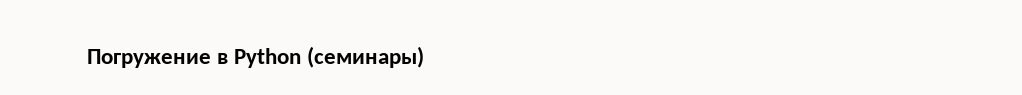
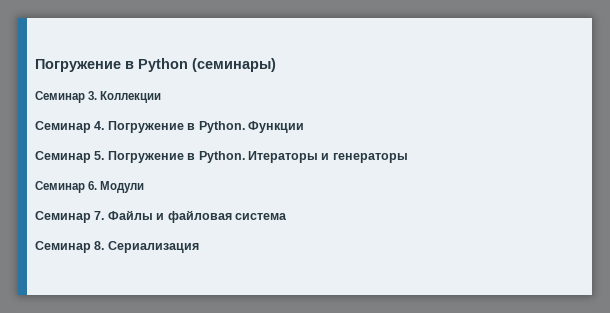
+ Семинар 3. Коллекции
+ Семинар 4. Погружение в Python. Функции
+ Семинар 5. Погружение в Python. Итераторы и генераторы
+ Семинар 6. Модули
+ Семинар 7. Файлы и файловая система
+ Семинар 8. Сериализация

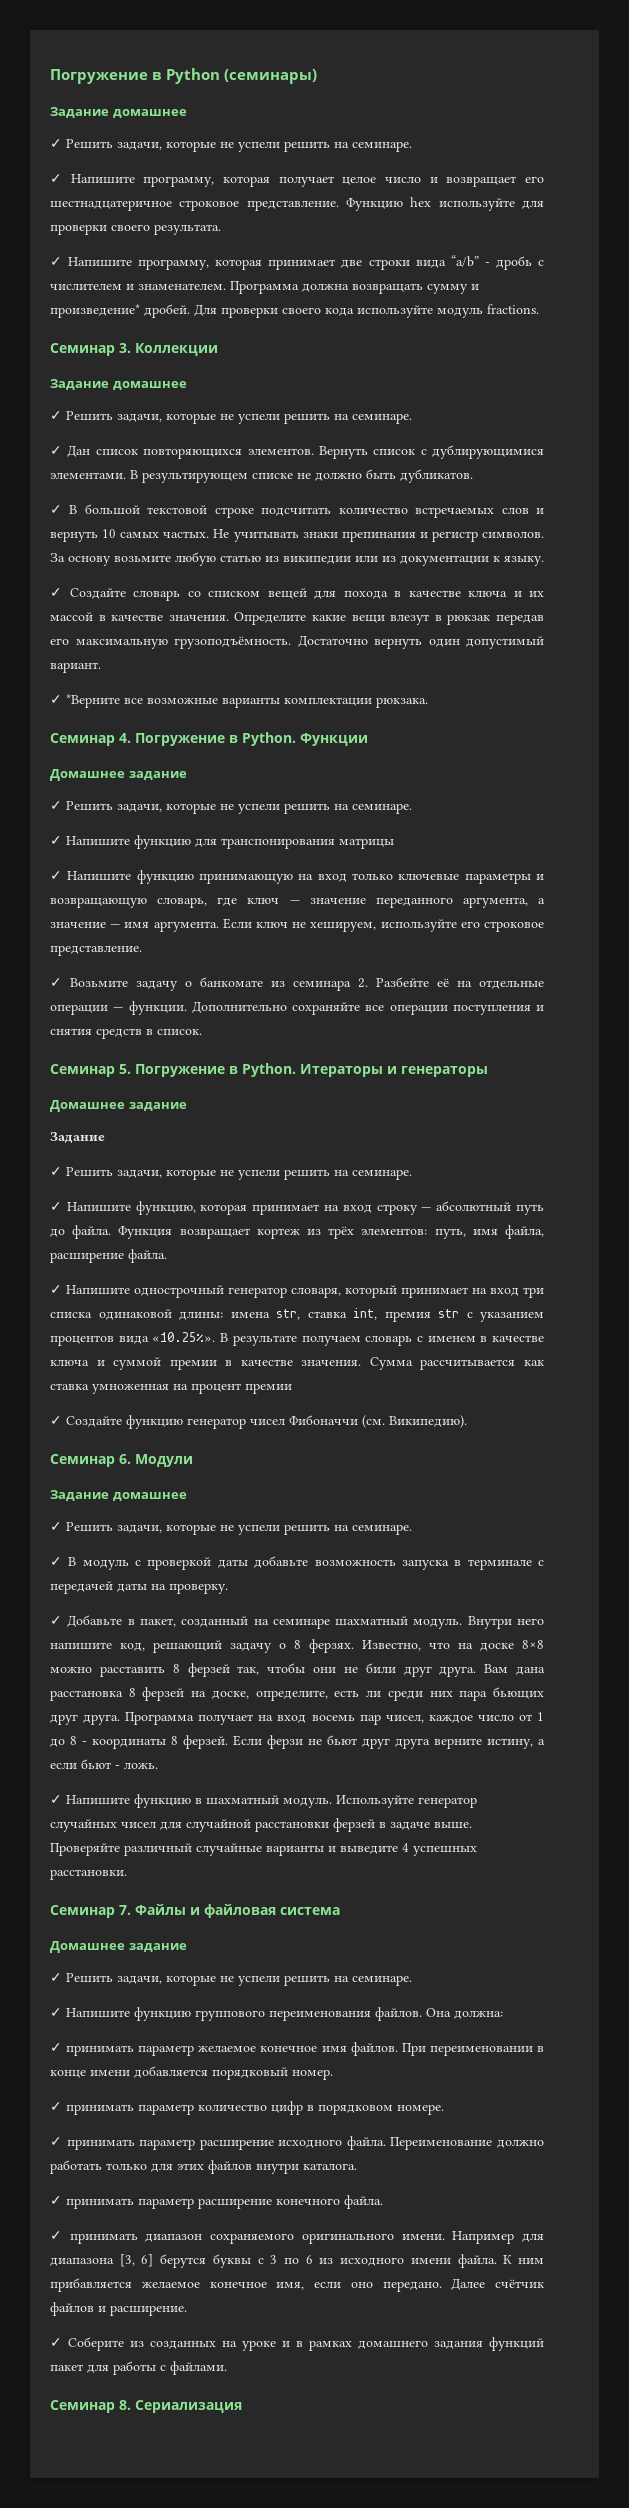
  Погружение в Python (семинары)
+ Задание домашнее
+ ✓ Решить задачи, которые не успели решить на семинаре.
+ ✓ Напишите программу, которая получает целое число и возвращает его шестнадцатеричное строковое представление. Функцию hex используйте для проверки своего результата.
+ ✓ Напишите программу, которая принимает две строки вида “a/b” - дробь с числителем и знаменателем. Программа должна возвращать сумму и произведение* дробей. Для проверки своего кода используйте модуль fractions.
  Семинар 3. Коллекции
+ Задание домашнее
+ ✓ Решить задачи, которые не успели решить на семинаре.
+ ✓ Дан список повторяющихся элементов. Вернуть список с дублирующимися элементами. В результирующем списке не должно быть дубликатов.
+ ✓ В большой текстовой строке подсчитать количество встречаемых слов и вернуть 10 самых частых. Не учитывать знаки препинания и регистр символов. За основу возьмите любую статью из википедии или из документации к языку.
+ ✓ Создайте словарь со списком вещей для похода в качестве ключа и их массой в качестве значения. Определите какие вещи влезут в рюкзак передав его максимальную грузоподъёмность. Достаточно вернуть один допустимый вариант.
+ ✓ *Верните все возможные варианты комплектации рюкзака.
  Функции
+ Домашнее задание
+ ✓ Решить задачи, которые не успели решить на семинаре.
+ ✓ Напишите функцию для транспонирования матрицы
+ ✓ Напишите функцию принимающую на вход только ключевые параметры и возвращающую словарь, где ключ — значение переданного аргумента, а значение — имя аргумента. Если ключ не хешируем, используйте его строковое представление.
+ ✓ Возьмите задачу о банкомате из семинара 2. Разбейте её на отдельные операции — функции. Дополнительно сохраняйте все операции поступления и снятия средств в список.
  Итераторы и генераторы
+ Домашнее задание
+ Задание
+ ✓ Решить задачи, которые не успели решить на семинаре.
+ ✓ Напишите функцию, которая принимает на вход строку — абсолютный путь до файла. Функция возвращает кортеж из трёх элементов: путь, имя файла, расширение файла.
+ ✓ Напишите однострочный генератор словаря, который принимает на вход три списка одинаковой длины: имена str, ставка int, премия str с указанием процентов вида «10.25%». В результате получаем словарь с именем в качестве ключа и суммой премии в качестве значения. Сумма рассчитывается как ставка умноженная на процент премии
+ ✓ Создайте функцию генератор чисел Фибоначчи (см. Википедию).
  Семинар 6. Модули
+ Задание домашнее
+ ✓ Решить задачи, которые не успели решить на семинаре.
+ ✓ В модуль с проверкой даты добавьте возможность запуска в терминале с передачей даты на проверку.
+ ✓ Добавьте в пакет, созданный на семинаре шахматный модуль. Внутри него напишите код, решающий задачу о 8 ферзях. Известно, что на доске 8×8 можно расставить 8 ферзей так, чтобы они не били друг друга. Вам дана расстановка 8 ферзей на доске, определите, есть ли среди них пара бьющих друг друга. Программа получает на вход восемь пар чисел, каждое число от 1 до 8 - координаты 8 ферзей. Если ферзи не бьют друг друга верните истину, а если бьют - ложь.
+ ✓ Напишите функцию в шахматный модуль. Используйте генератор случайных чисел для случайной расстановки ферзей в задаче выше. Проверяйте различный случайные варианты и выведите 4 успешных расстановки.
  Семинар 7. Файлы и файловая система
+ Домашнее задание
+ ✓ Решить задачи, которые не успели решить на семинаре.
+ ✓ Напишите функцию группового переименования файлов. Она должна:
+ ✓ принимать параметр желаемое конечное имя файлов. При переименовании в конце имени добавляется порядковый номер.
+ ✓ принимать параметр количество цифр в порядковом номере.
+ ✓ принимать параметр расширение исходного файла. Переименование должно работать только для этих файлов внутри каталога.
+ ✓ принимать параметр расширение конечного файла.
+ ✓ принимать диапазон сохраняемого оригинального имени. Например для диапазона [3, 6] берутся буквы с 3 по 6 из исходного имени файла. К ним прибавляется желаемое конечное имя, если оно передано. Далее счётчик файлов и расширение.
+ ✓ Соберите из созданных на уроке и в рамках домашнего задания функций пакет для работы с файлами.

